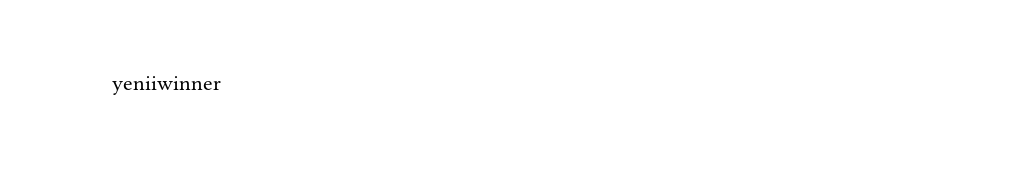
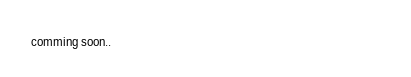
- yeniiwinner
+ comming soon..

